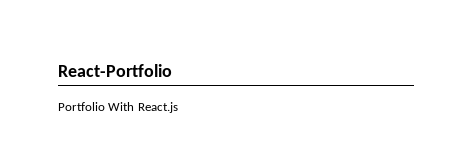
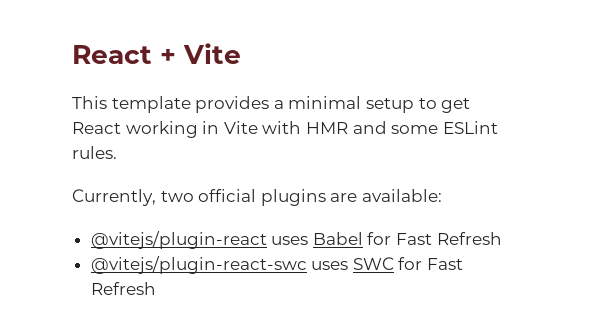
- React-Portfolio
- Portfolio With React.js
+ React + Vite
+ This template provides a minimal setup to get React working in Vite with HMR and some ESLint rules.
+ Currently, two official plugins are available:
+ @vitejs/plugin-react uses Babel for Fast Refresh
+ @vitejs/plugin-react-swc uses SWC for Fast Refresh

